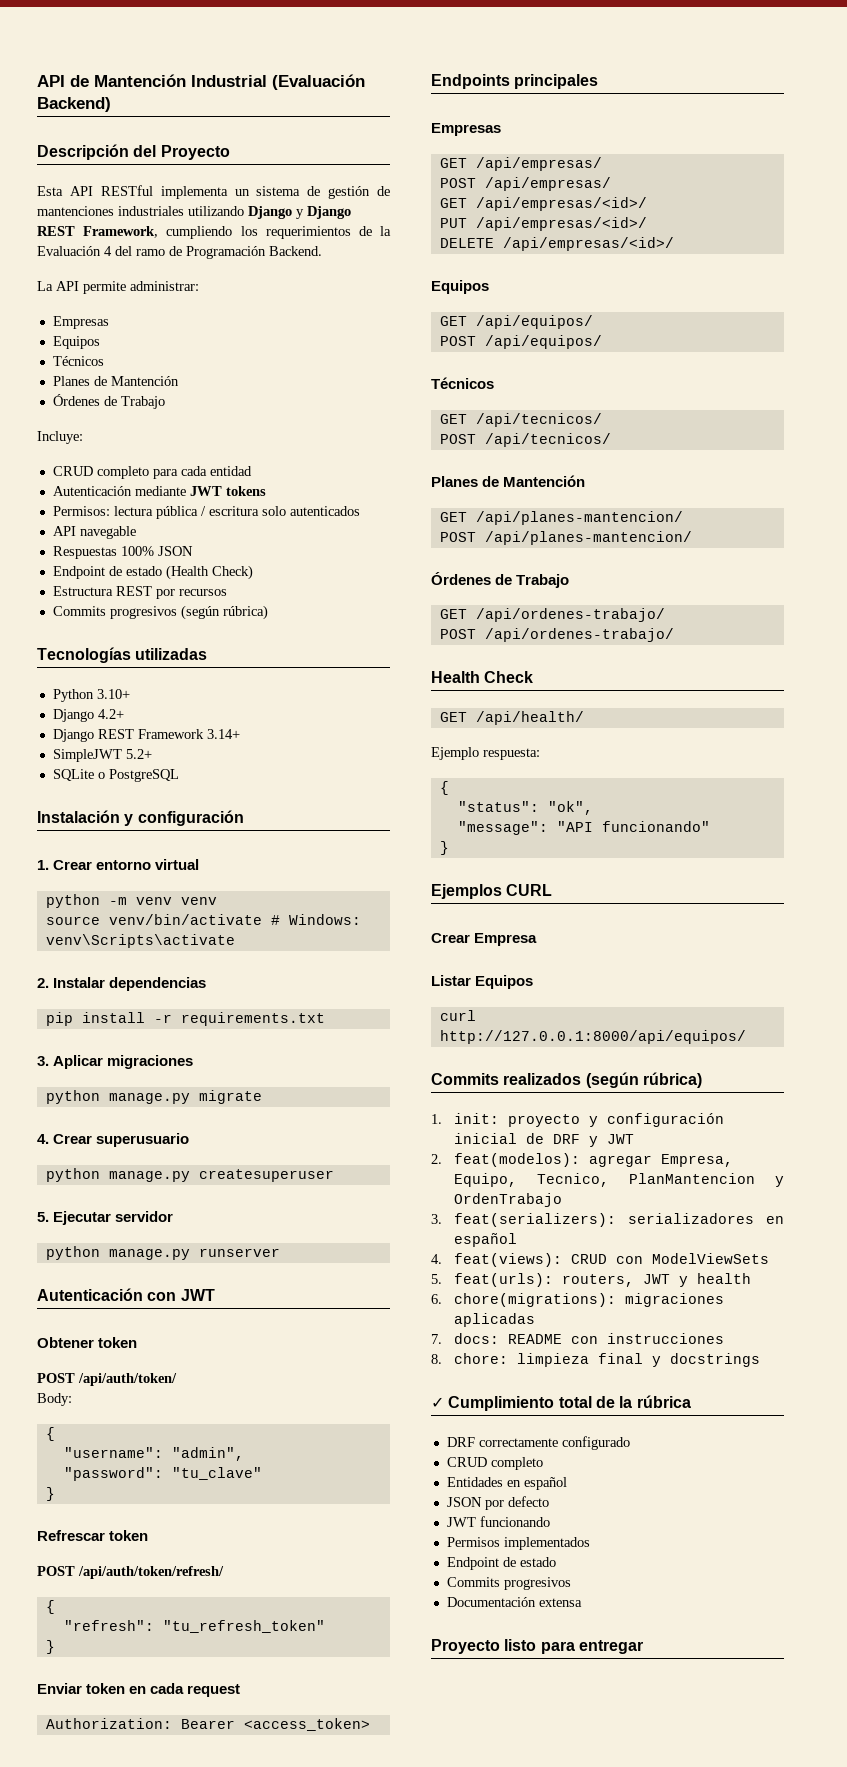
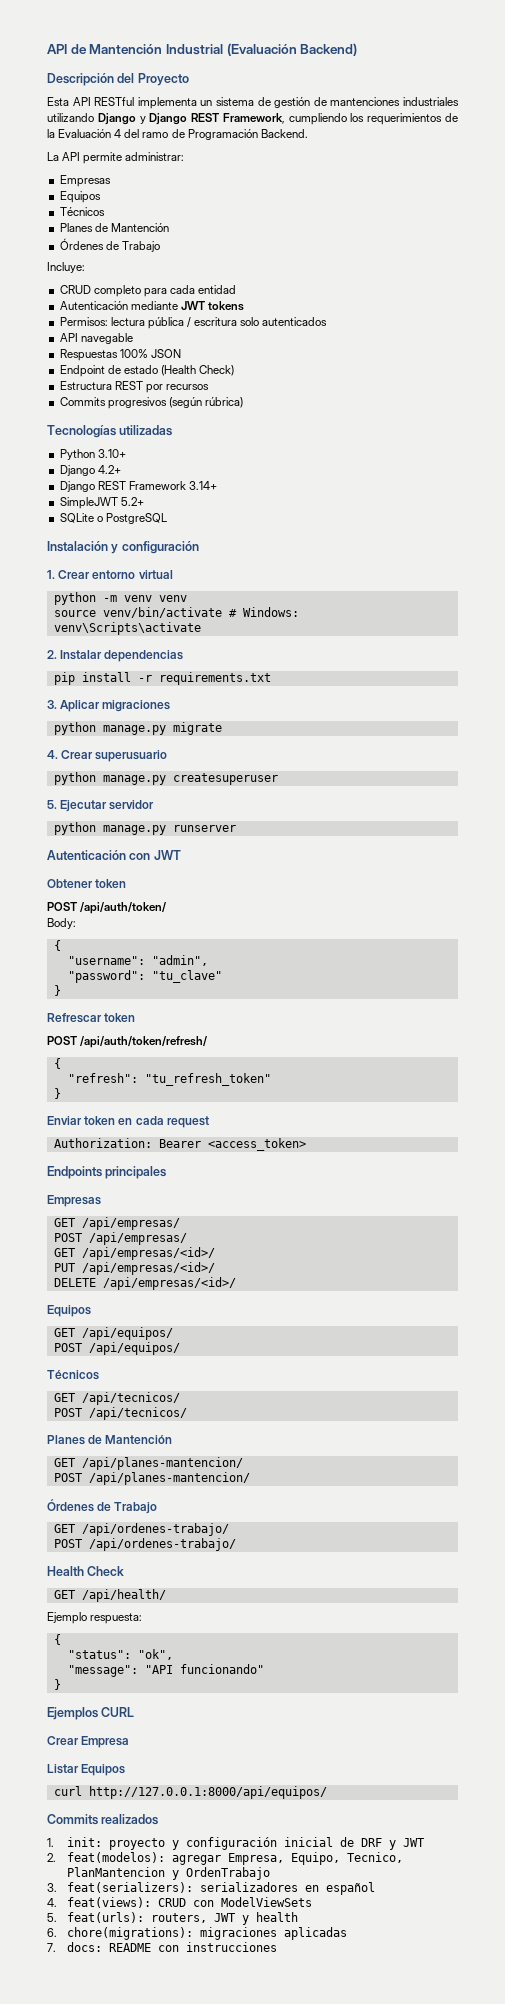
- Commits realizados (según rúbrica)
+ Commits realizados
- 8. chore: limpieza final y docstrings
- ✓ Cumplimiento total de la rúbrica
- DRF correctamente configurado
- CRUD completo
- Entidades en español
- JSON por defecto
- JWT funcionando
- Permisos implementados
- Endpoint de estado
- Commits progresivos
- Documentación extensa
- Proyecto listo para entregar

